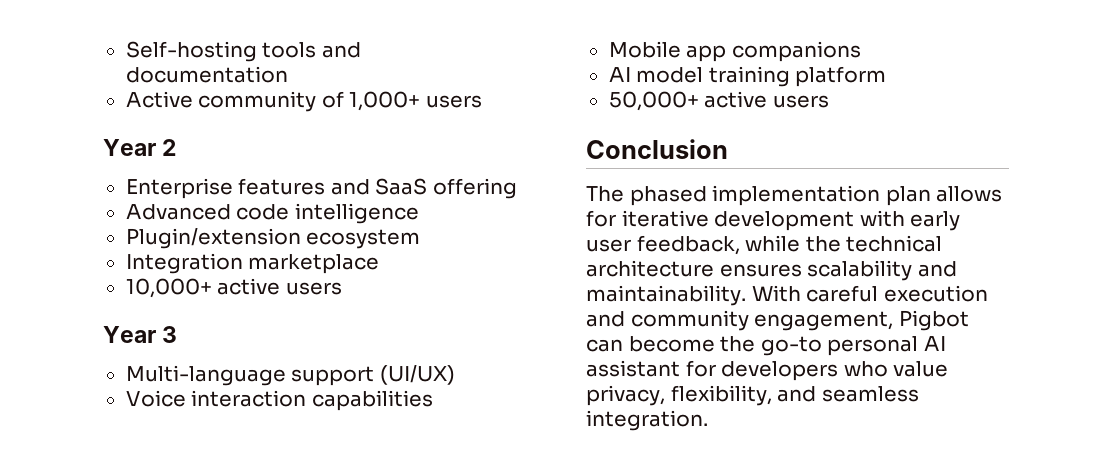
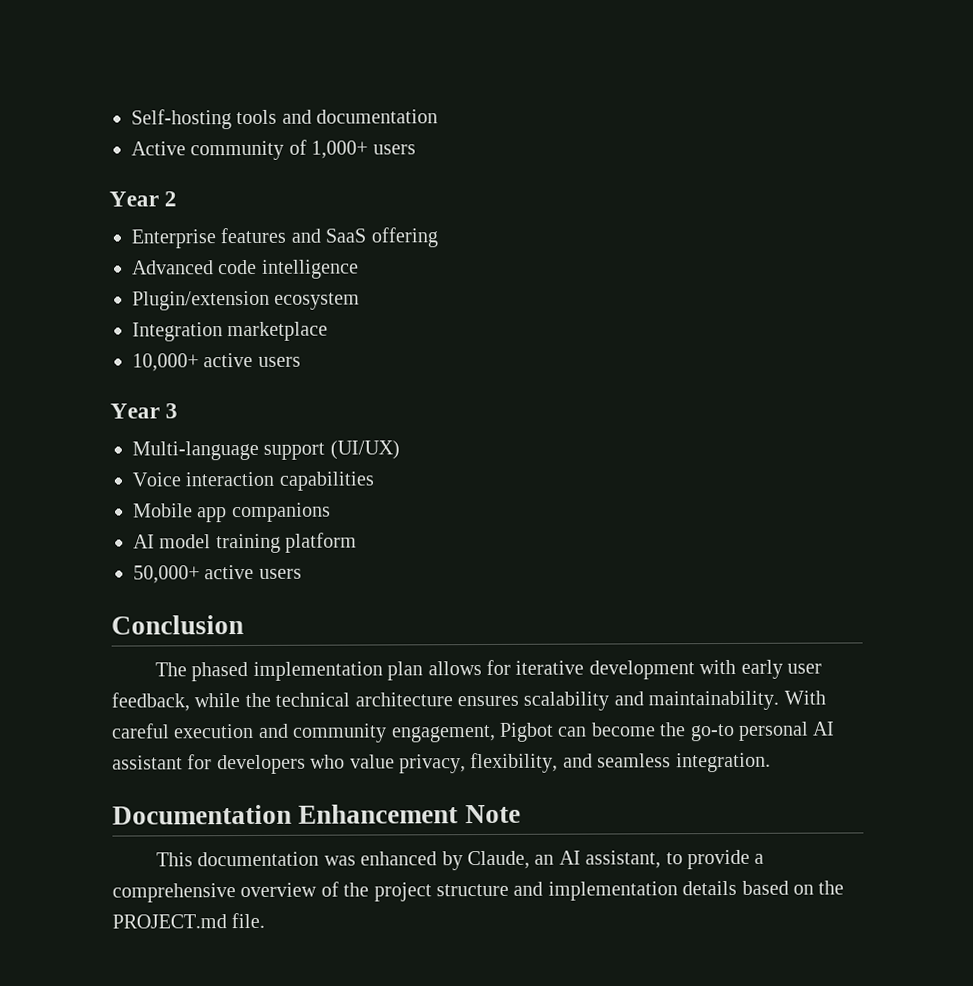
+ Documentation Enhancement Note
+ This documentation was enhanced by Claude, an AI assistant, to provide a comprehensive overview of the project structure and implementation details based on the PROJECT.md file.

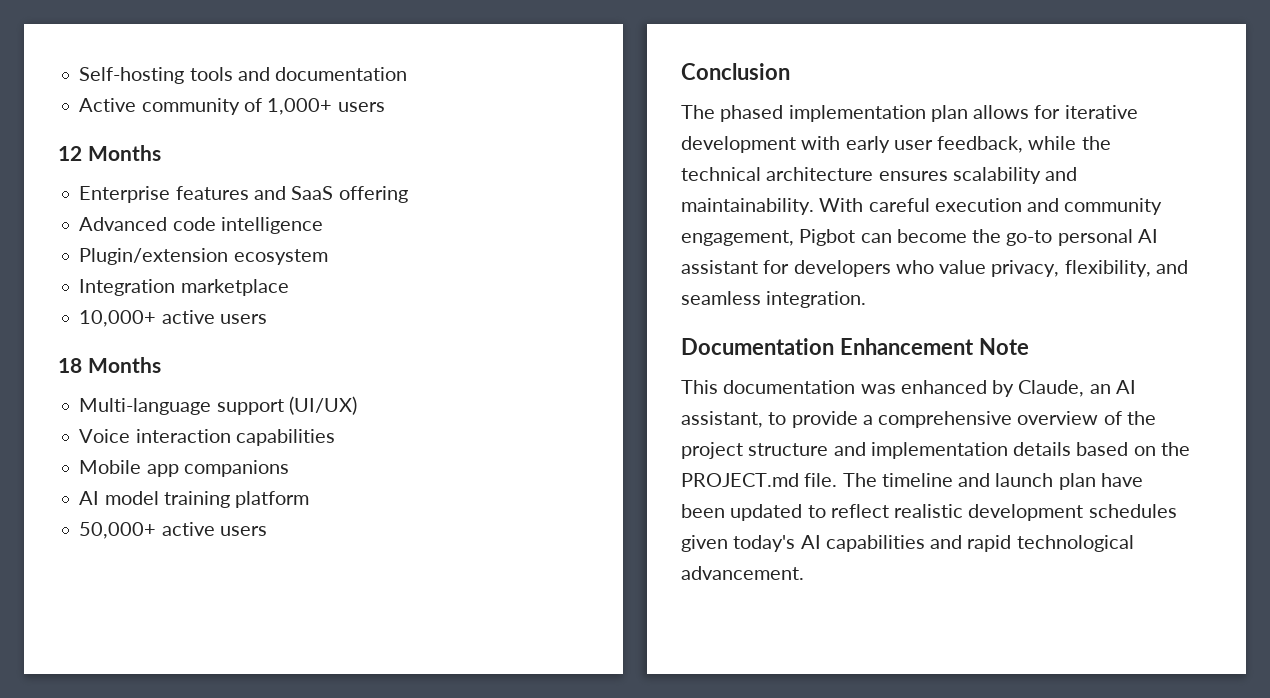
- Year 2
+ 12 Months
- Year 3
+ 18 Months
+ The timeline and launch plan have been updated to reflect realistic development schedules given today's AI capabilities and rapid technological advancement.

